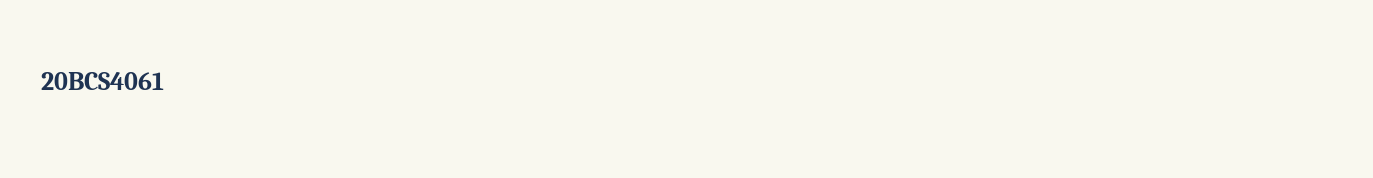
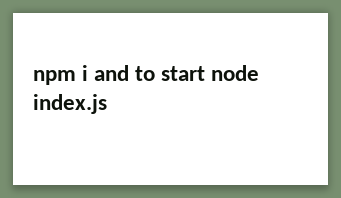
- 20BCS4061
+ npm i and to start node index.js

